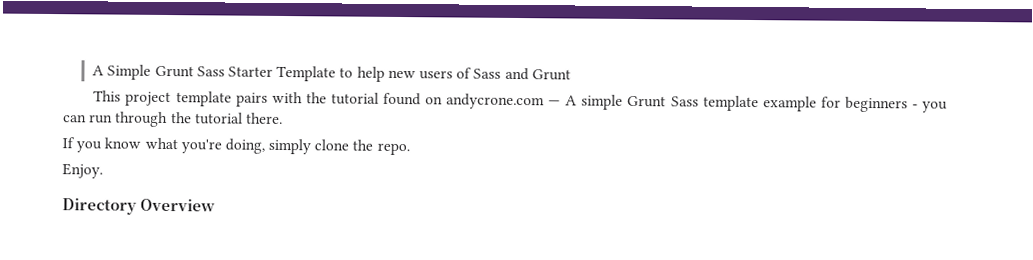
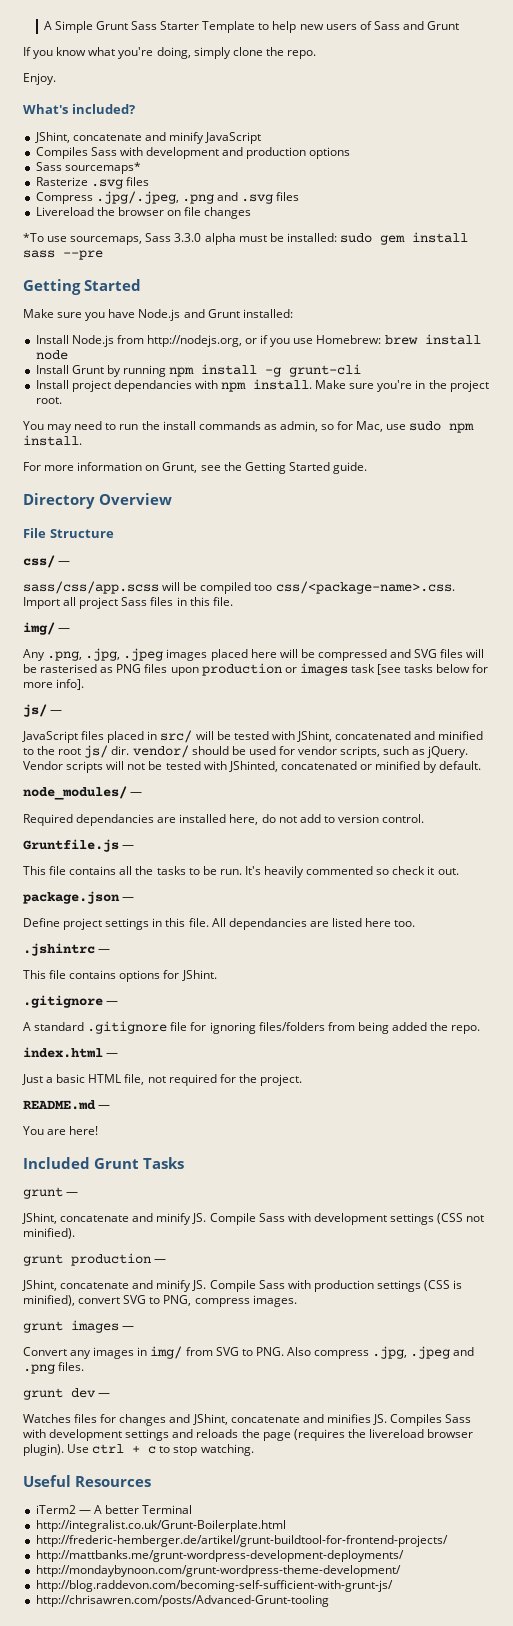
- This project template pairs with the tutorial found on andycrone.com — A simple Grunt Sass template example for beginners - you can run through the tutorial there.
+ What's included?
+ JShint, concatenate and minify JavaScript
+ Compiles Sass with development and production options
+ Sass sourcemaps*
+ Rasterize .svg files
+ Compress .jpg/.jpeg, .png and .svg files
+ Livereload the browser on file changes
+ *To use sourcemaps, Sass 3.3.0 alpha must be installed: sudo gem install sass --pre
+ Getting Started
+ Make sure you have Node.js and Grunt installed:
+ Install Node.js from http://nodejs.org, or if you use Homebrew: brew install node
+ Install Grunt by running npm install -g grunt-cli
+ Install project dependancies with npm install. Make sure you're in the project root.
+ You may need to run the install commands as admin, so for Mac, use sudo npm install.
+ For more information on Grunt, see the Getting Started guide.
  Directory Overview
+ File Structure
+ css/ —
+ sass/css/app.scss will be compiled too css/<package-name>.css. Import all project Sass files in this file.
+ img/ —
+ Any .png, .jpg, .jpeg images placed here will be compressed and SVG files will be rasterised as PNG files upon production or images task [see tasks below for more info].
+ js/ —
+ JavaScript files placed in src/ will be tested with JShint, concatenated and minified to the root js/ dir. vendor/ should be used for vendor scripts, such as jQuery. Vendor scripts will not be tested with JShinted, concatenated or minified by default.
+ node_modules/ —
+ Required dependancies are installed here, do not add to version control.
+ Gruntfile.js —
+ This file contains all the tasks to be run. It's heavily commented so check it out.
+ package.json —
+ Define project settings in this file. All dependancies are listed here too.
+ .jshintrc —
+ This file contains options for JShint.
+ .gitignore —
+ A standard .gitignore file for ignoring files/folders from being added the repo.
+ index.html —
+ Just a basic HTML file, not required for the project.
+ README.md —
+ You are here!
+ Included Grunt Tasks
+ grunt —
+ JShint, concatenate and minify JS. Compile Sass with development settings (CSS not minified).
+ grunt production —
+ JShint, concatenate and minify JS. Compile Sass with production settings (CSS is minified), convert SVG to PNG, compress images.
+ grunt images —
+ Convert any images in img/ from SVG to PNG. Also compress .jpg, .jpeg and .png files.
+ grunt dev —
+ Watches files for changes and JShint, concatenate and minifies JS. Compiles Sass with development settings and reloads the page (requires the livereload browser plugin). Use ctrl + c to stop watching.
+ Useful Resources
+ iTerm2 — A better Terminal
+ http://integralist.co.uk/Grunt-Boilerplate.html
+ http://frederic-hemberger.de/artikel/grunt-buildtool-for-frontend-projects/
+ http://mattbanks.me/grunt-wordpress-development-deployments/
+ http://mondaybynoon.com/grunt-wordpress-theme-development/
+ http://blog.raddevon.com/becoming-self-sufficient-with-grunt-js/
+ http://chrisawren.com/posts/Advanced-Grunt-tooling

